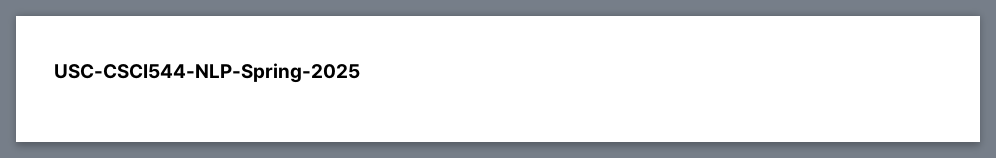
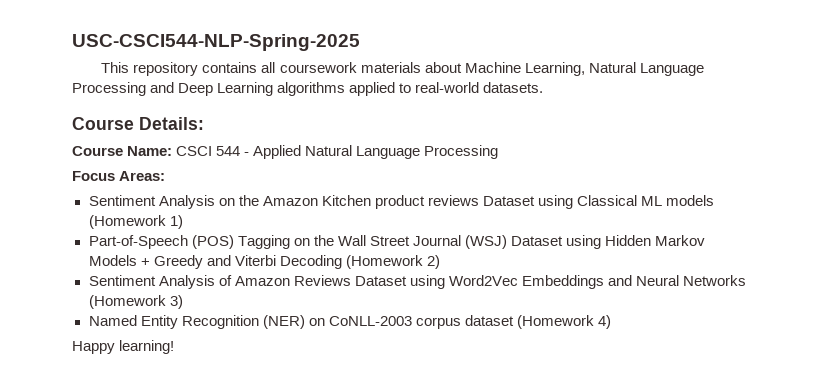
+ This repository contains all coursework materials about Machine Learning, Natural Language Processing and Deep Learning algorithms applied to real-world datasets.
+ Course Details:
+ Course Name: CSCI 544 - Applied Natural Language Processing
+ Focus Areas:
+ Sentiment Analysis on the Amazon Kitchen product reviews Dataset using Classical ML models (Homework 1)
+ Part-of-Speech (POS) Tagging on the Wall Street Journal (WSJ) Dataset using Hidden Markov Models + Greedy and Viterbi Decoding (Homework 2)
+ Sentiment Analysis of Amazon Reviews Dataset using Word2Vec Embeddings and Neural Networks (Homework 3)
+ Named Entity Recognition (NER) on CoNLL-2003 corpus dataset (Homework 4)
+ Happy learning!

